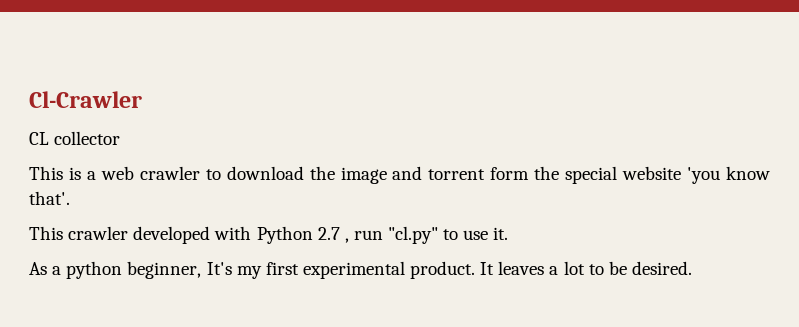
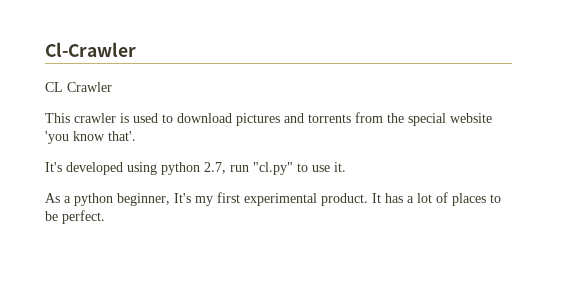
- CL collector
- This is a web crawler to download the image and torrent form the special website 'you know that'.
+ CL Crawler
+ This crawler is used to download pictures and torrents from the special website 'you know that'.
- This crawler developed with Python 2.7 , run "cl.py" to use it.
+ It's developed using python 2.7, run "cl.py" to use it.
- It leaves a lot to be desired.
+ It has a lot of places to be perfect.

